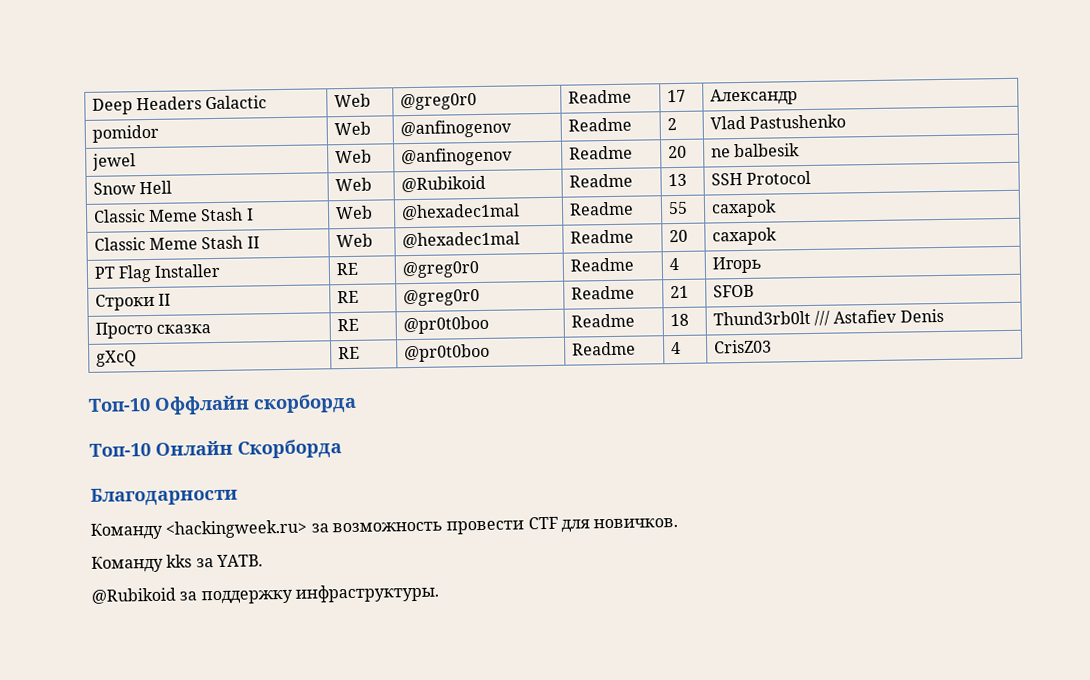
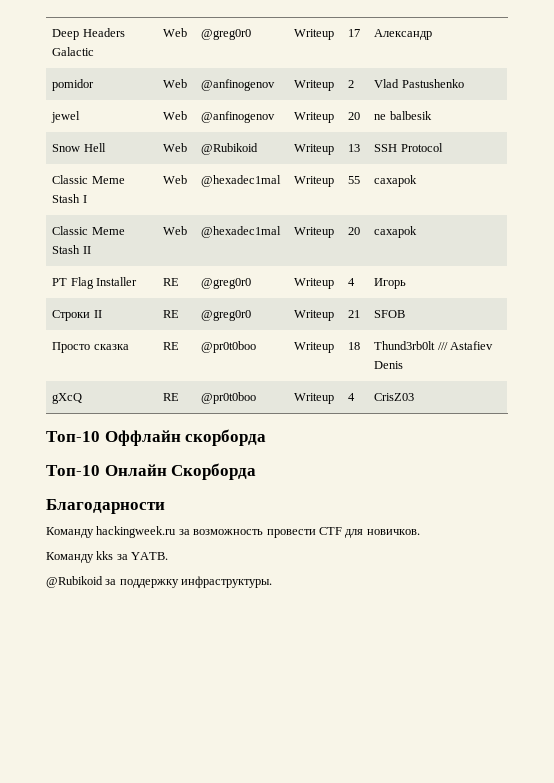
- Deep Headers Galactic | Web | @greg0r0 | Readme | 17 | Александр
+ Deep Headers Galactic | Web | @greg0r0 | Writeup | 17 | Александр
- pomidor | Web | @anfinogenov | Readme | 2 | Vlad Pastushenko
+ pomidor | Web | @anfinogenov | Writeup | 2 | Vlad Pastushenko
- jewel | Web | @anfinogenov | Readme | 20 | ne balbesik
+ jewel | Web | @anfinogenov | Writeup | 20 | ne balbesik
- Snow Hell | Web | @Rubikoid | Readme | 13 | SSH Protocol
+ Snow Hell | Web | @Rubikoid | Writeup | 13 | SSH Protocol
- Classic Meme Stash I | Web | @hexadec1mal | Readme | 55 | caxapok
+ Classic Meme Stash I | Web | @hexadec1mal | Writeup | 55 | caxapok
- Classic Meme Stash II | Web | @hexadec1mal | Readme | 20 | caxapok
+ Classic Meme Stash II | Web | @hexadec1mal | Writeup | 20 | caxapok
- PT Flag Installer | RE | @greg0r0 | Readme | 4 | Игорь
+ PT Flag Installer | RE | @greg0r0 | Writeup | 4 | Игорь
- Строки II | RE | @greg0r0 | Readme | 21 | SFOB
+ Строки II | RE | @greg0r0 | Writeup | 21 | SFOB
- Просто сказка | RE | @pr0t0boo | Readme | 18 | Thund3rb0lt /// Astafiev Denis
+ Просто сказка | RE | @pr0t0boo | Writeup | 18 | Thund3rb0lt /// Astafiev Denis
- gXcQ | RE | @pr0t0boo | Readme | 4 | CrisZ03
+ gXcQ | RE | @pr0t0boo | Writeup | 4 | CrisZ03
- Команду <hackingweek.ru> за возможность провести CTF для новичков.
+ Команду hackingweek.ru за возможность провести CTF для новичков.

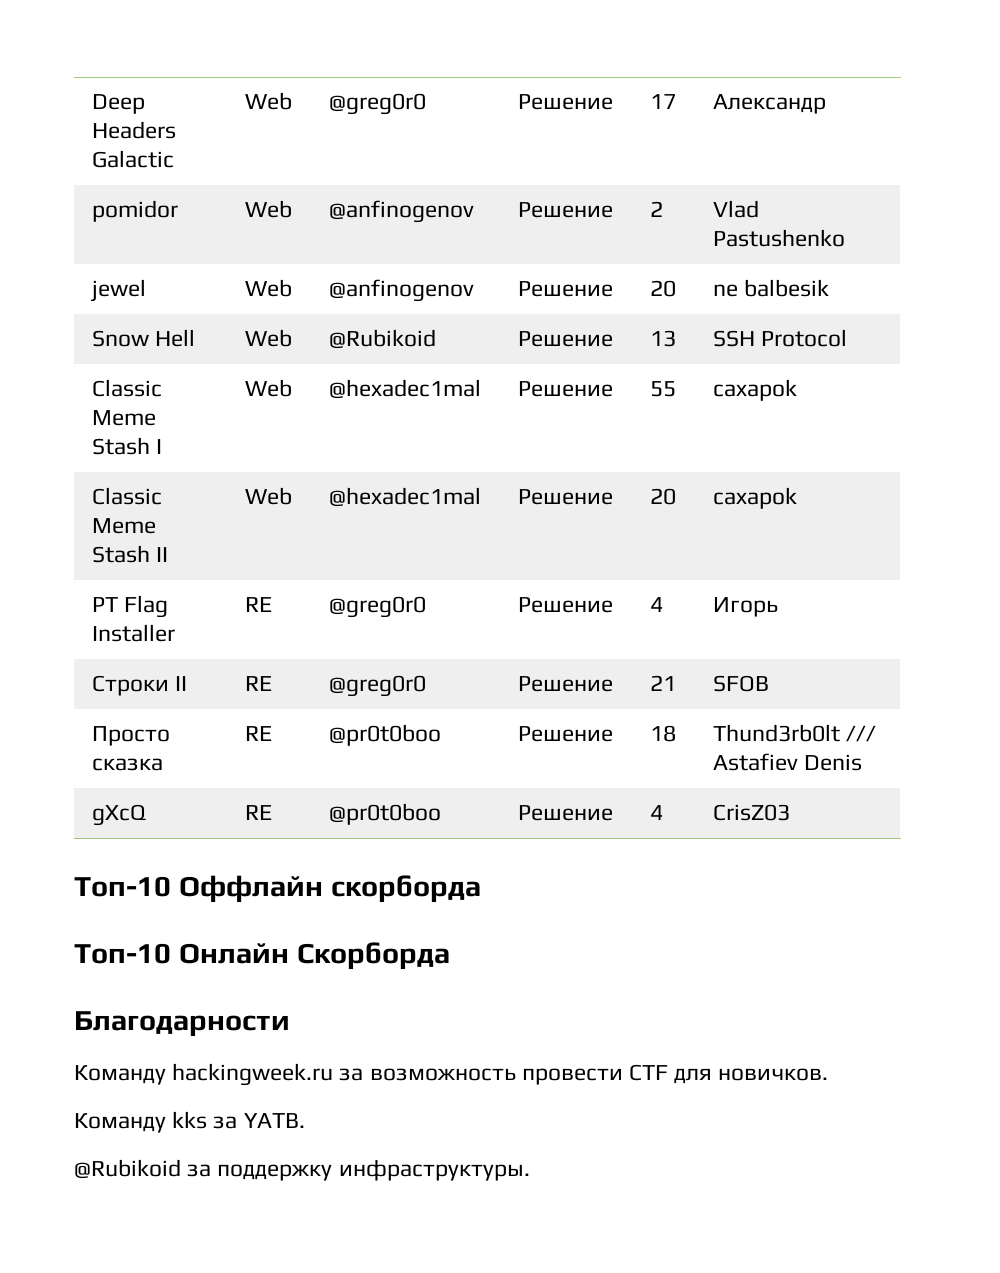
- Deep Headers Galactic | Web | @greg0r0 | Writeup | 17 | Александр
+ Deep Headers Galactic | Web | @greg0r0 | Решение | 17 | Александр
- pomidor | Web | @anfinogenov | Writeup | 2 | Vlad Pastushenko
+ pomidor | Web | @anfinogenov | Решение | 2 | Vlad Pastushenko
- jewel | Web | @anfinogenov | Writeup | 20 | ne balbesik
+ jewel | Web | @anfinogenov | Решение | 20 | ne balbesik
- Snow Hell | Web | @Rubikoid | Writeup | 13 | SSH Protocol
+ Snow Hell | Web | @Rubikoid | Решение | 13 | SSH Protocol
- Classic Meme Stash I | Web | @hexadec1mal | Writeup | 55 | caxapok
+ Classic Meme Stash I | Web | @hexadec1mal | Решение | 55 | caxapok
- Classic Meme Stash II | Web | @hexadec1mal | Writeup | 20 | caxapok
+ Classic Meme Stash II | Web | @hexadec1mal | Решение | 20 | caxapok
- PT Flag Installer | RE | @greg0r0 | Writeup | 4 | Игорь
+ PT Flag Installer | RE | @greg0r0 | Решение | 4 | Игорь
- Строки II | RE | @greg0r0 | Writeup | 21 | SFOB
+ Строки II | RE | @greg0r0 | Решение | 21 | SFOB
- Просто сказка | RE | @pr0t0boo | Writeup | 18 | Thund3rb0lt /// Astafiev Denis
+ Просто сказка | RE | @pr0t0boo | Решение | 18 | Thund3rb0lt /// Astafiev Denis
- gXcQ | RE | @pr0t0boo | Writeup | 4 | CrisZ03
+ gXcQ | RE | @pr0t0boo | Решение | 4 | CrisZ03

